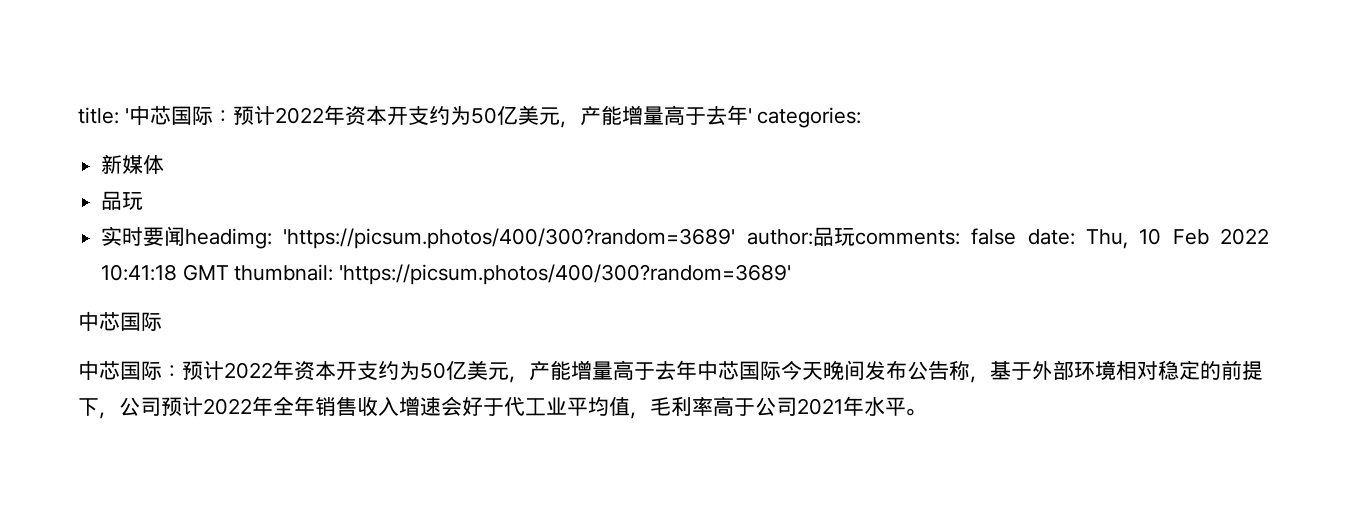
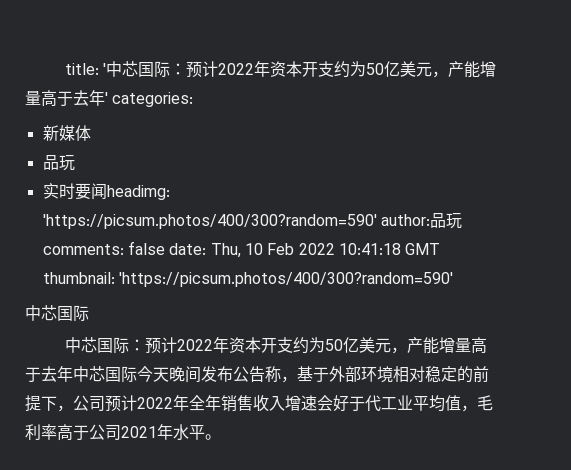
- 实时要闻headimg: 'https://picsum.photos/400/300?random=3689' author:品玩comments: false date: Thu, 10 Feb 2022 10:41:18 GMT thumbnail: 'https://picsum.photos/400/300?random=3689'
+ 实时要闻headimg: 'https://picsum.photos/400/300?random=590' author:品玩comments: false date: Thu, 10 Feb 2022 10:41:18 GMT thumbnail: 'https://picsum.photos/400/300?random=590'

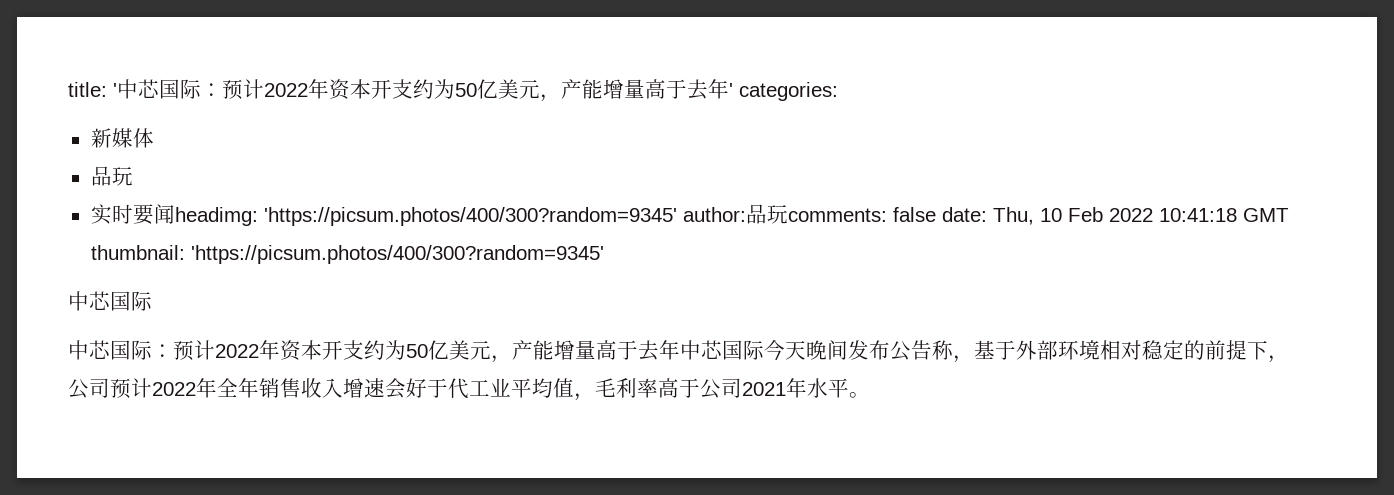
- 实时要闻headimg: 'https://picsum.photos/400/300?random=590' author:品玩comments: false date: Thu, 10 Feb 2022 10:41:18 GMT thumbnail: 'https://picsum.photos/400/300?random=590'
+ 实时要闻headimg: 'https://picsum.photos/400/300?random=9345' author:品玩comments: false date: Thu, 10 Feb 2022 10:41:18 GMT thumbnail: 'https://picsum.photos/400/300?random=9345'

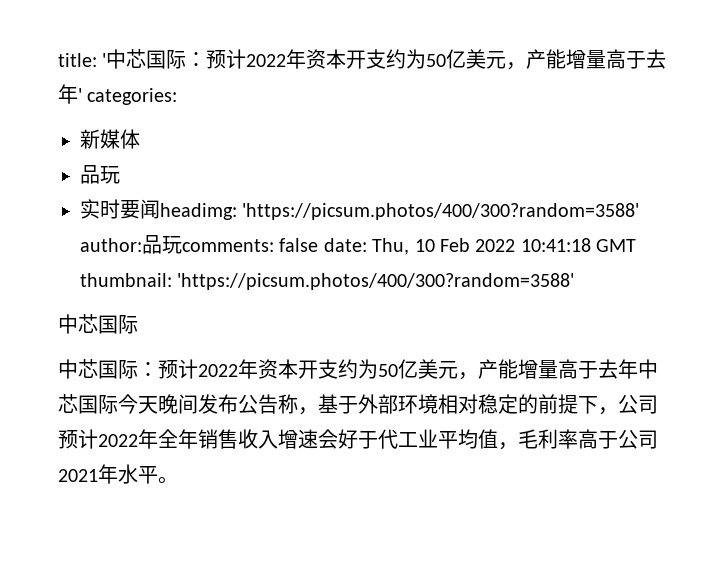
- 实时要闻headimg: 'https://picsum.photos/400/300?random=9345' author:品玩comments: false date: Thu, 10 Feb 2022 10:41:18 GMT thumbnail: 'https://picsum.photos/400/300?random=9345'
+ 实时要闻headimg: 'https://picsum.photos/400/300?random=3588' author:品玩comments: false date: Thu, 10 Feb 2022 10:41:18 GMT thumbnail: 'https://picsum.photos/400/300?random=3588'

